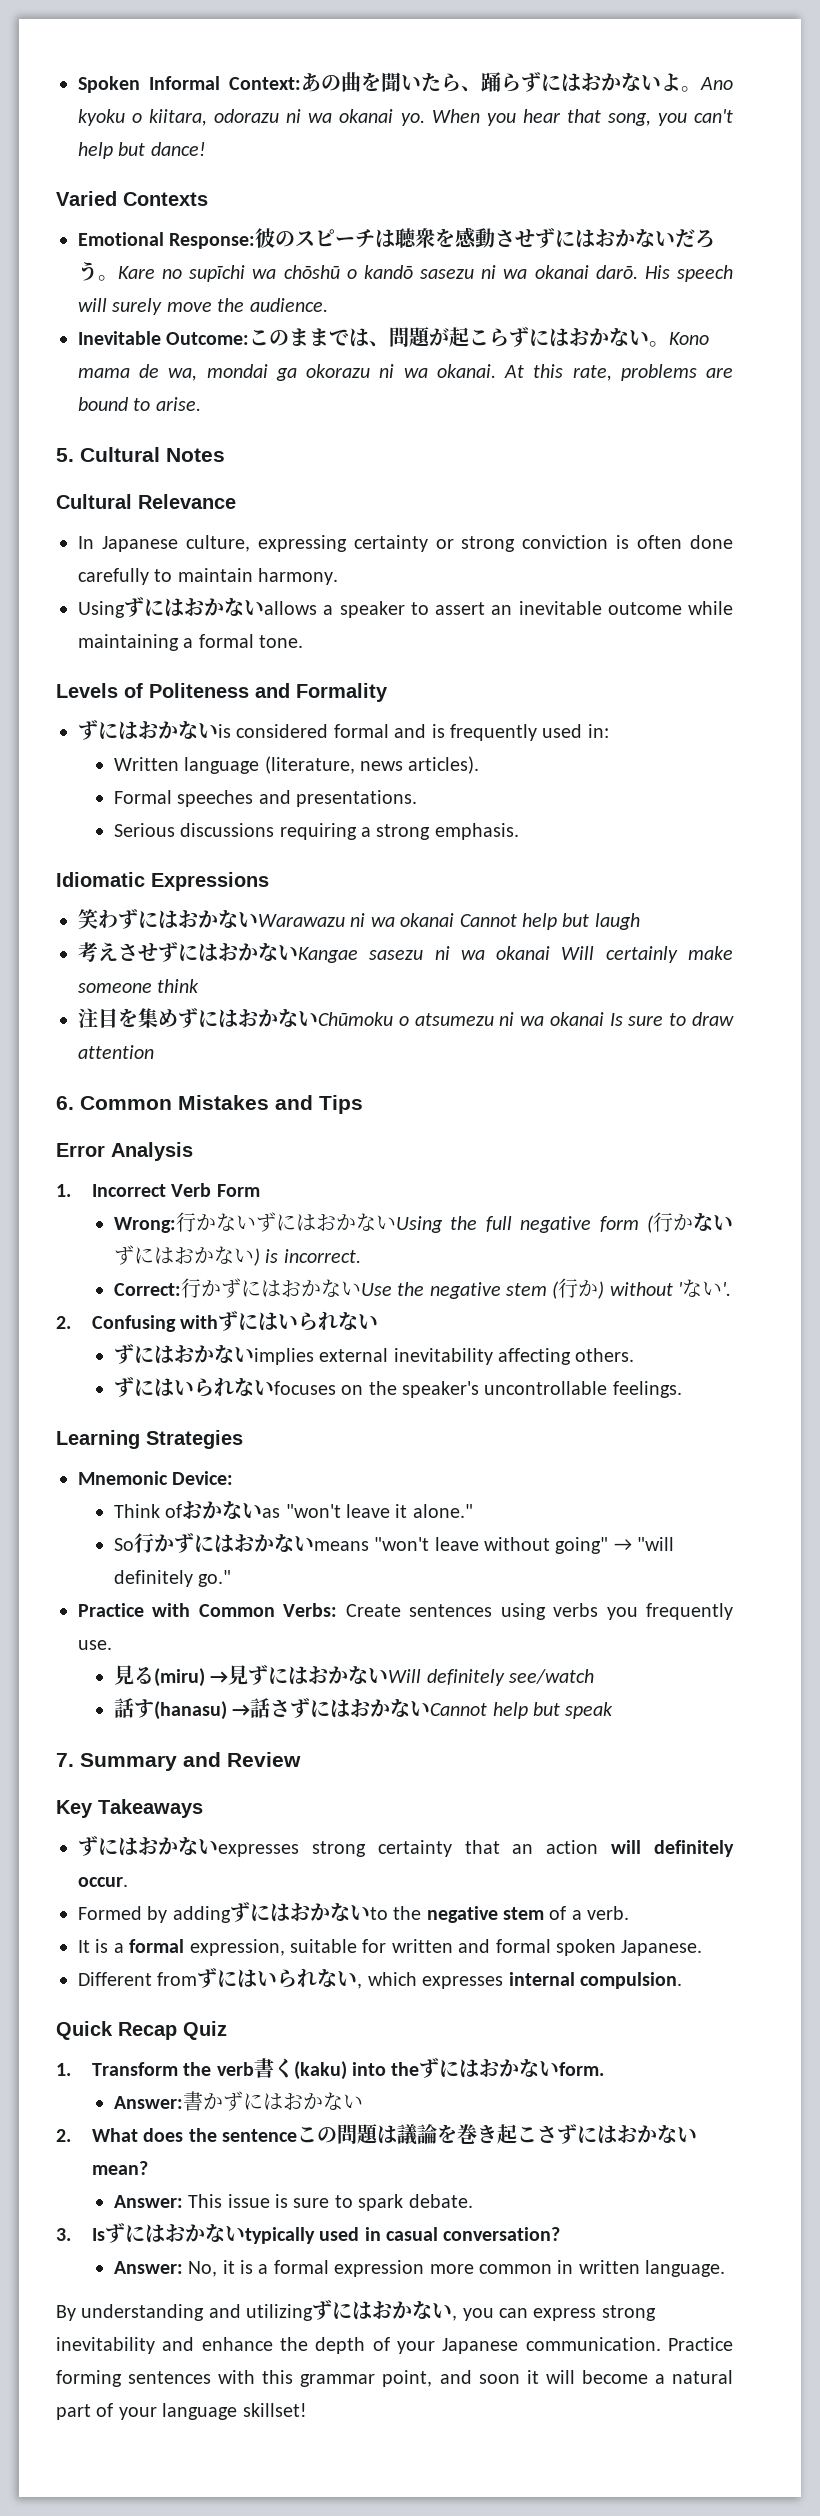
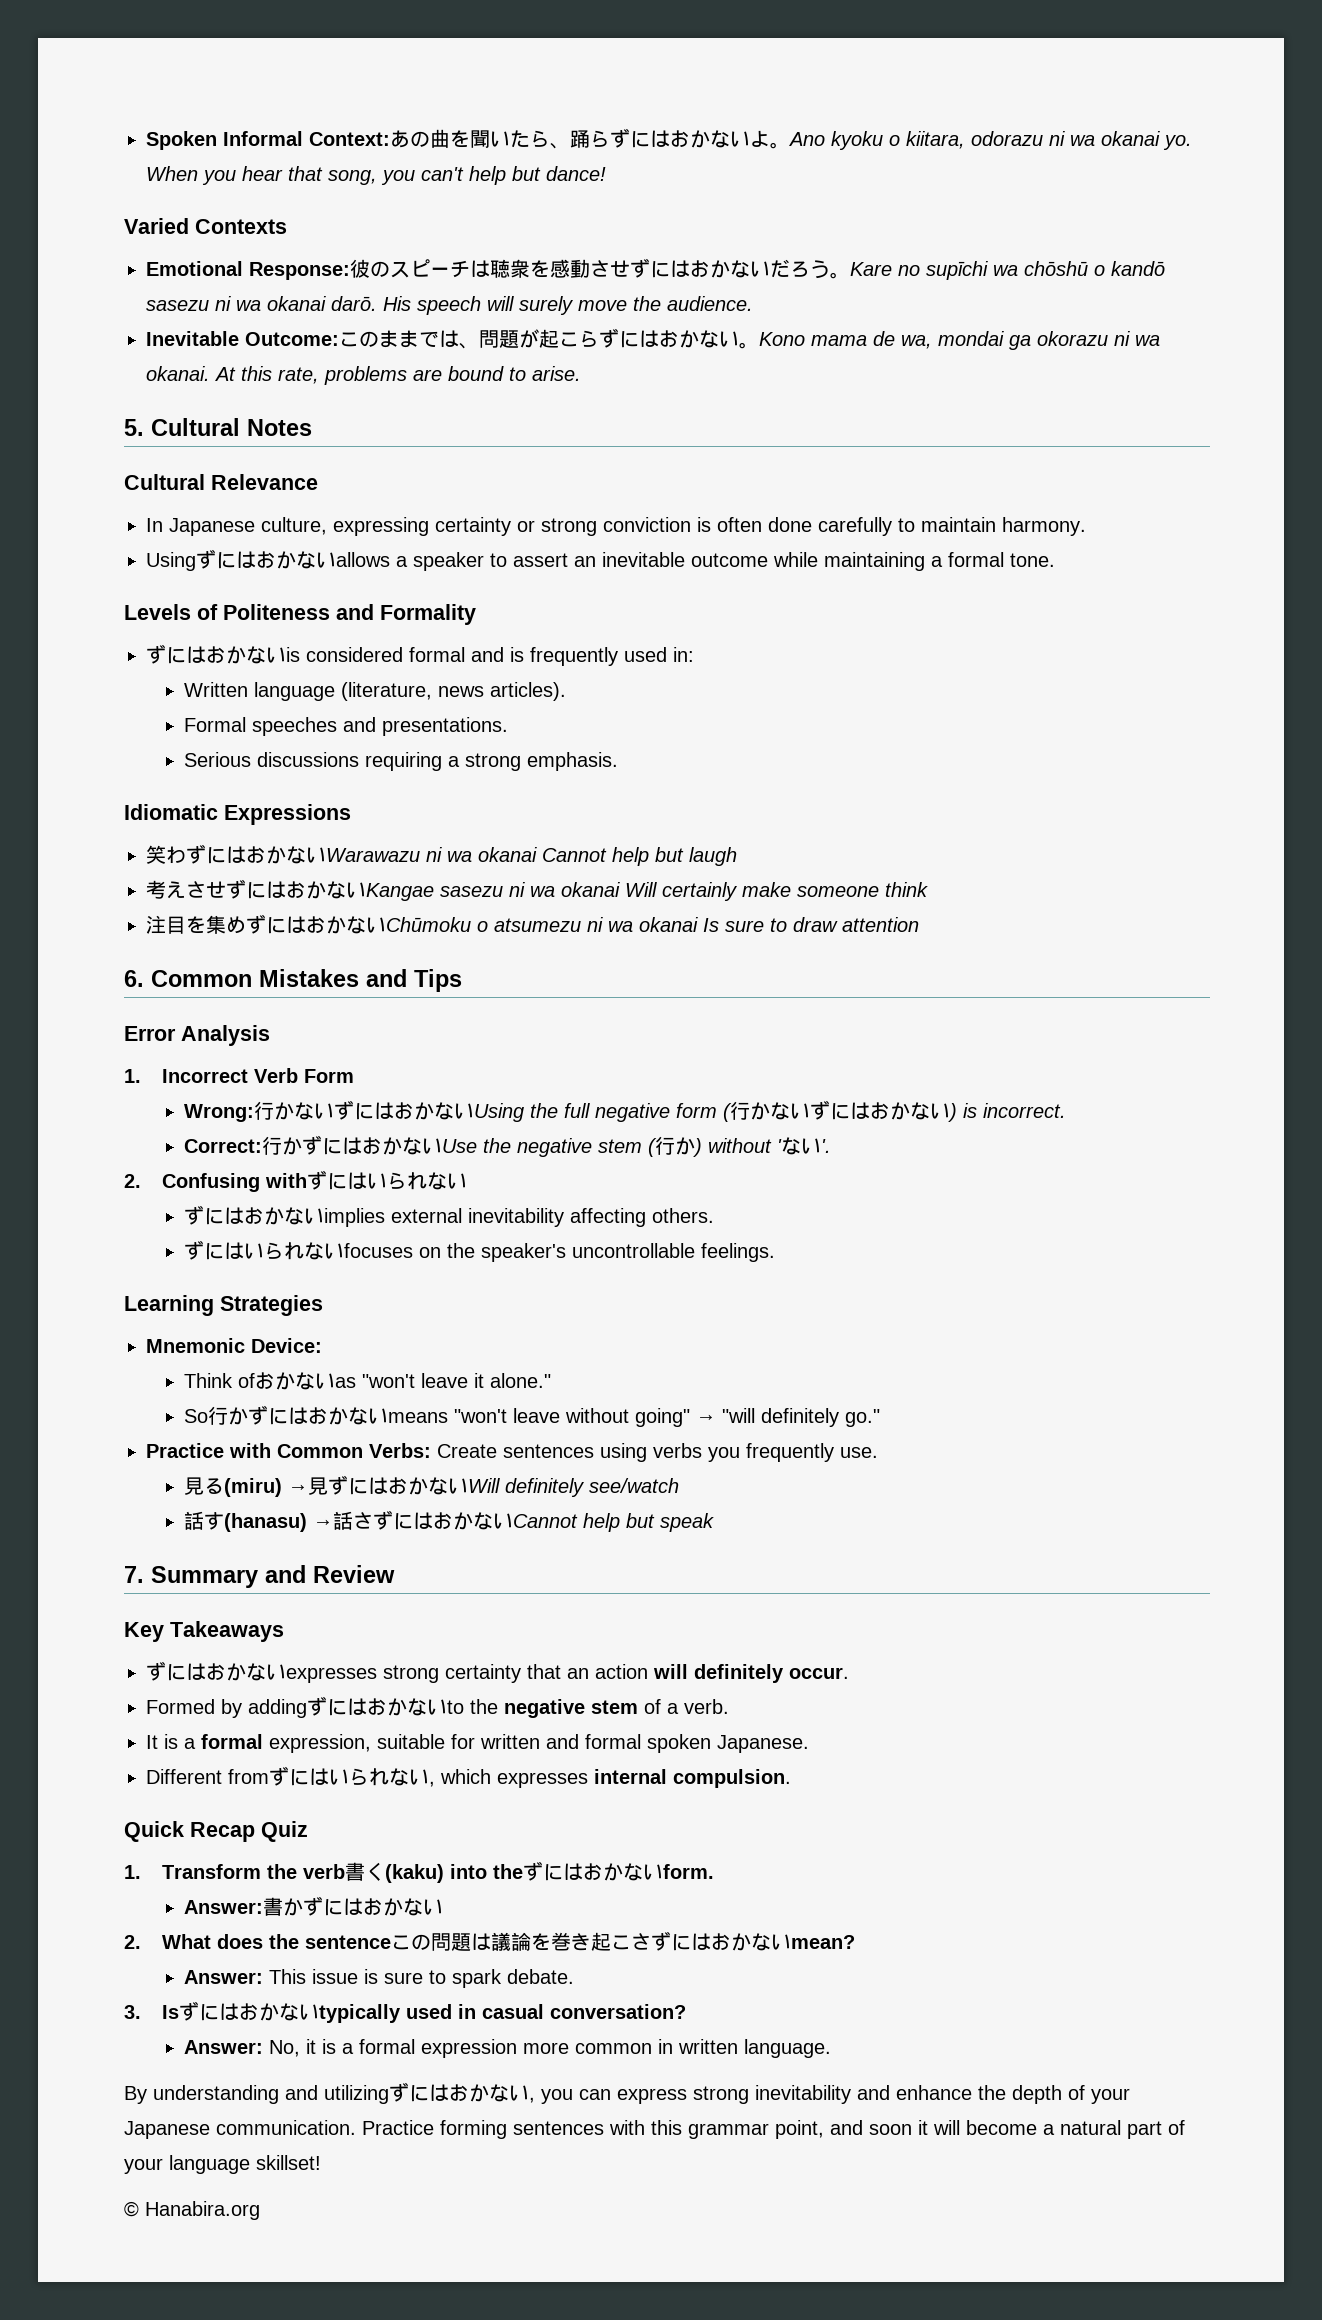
+ © Hanabira.org

